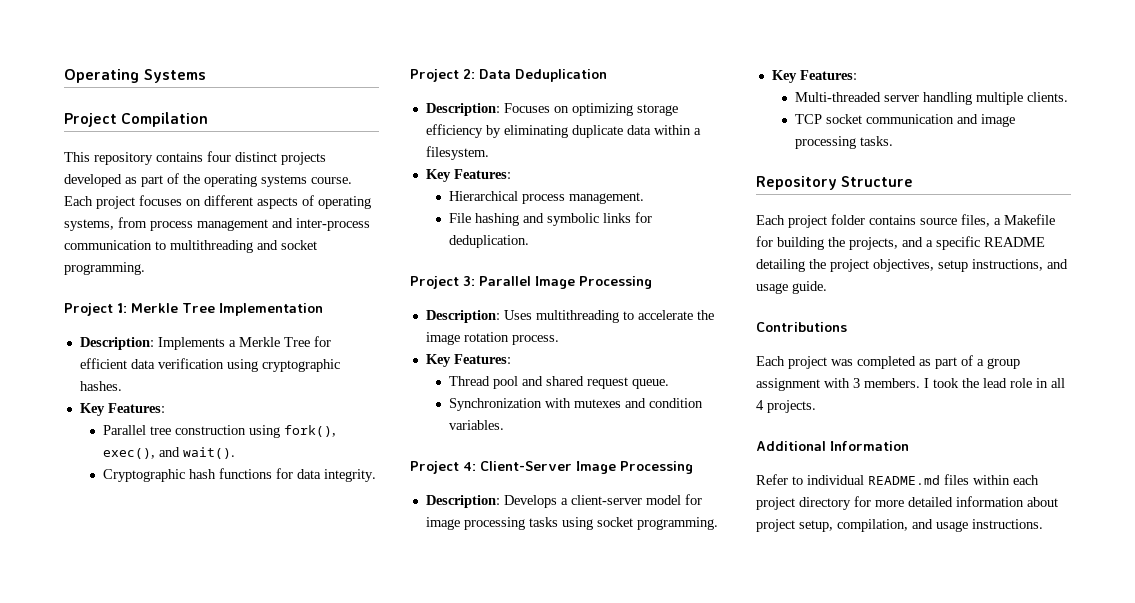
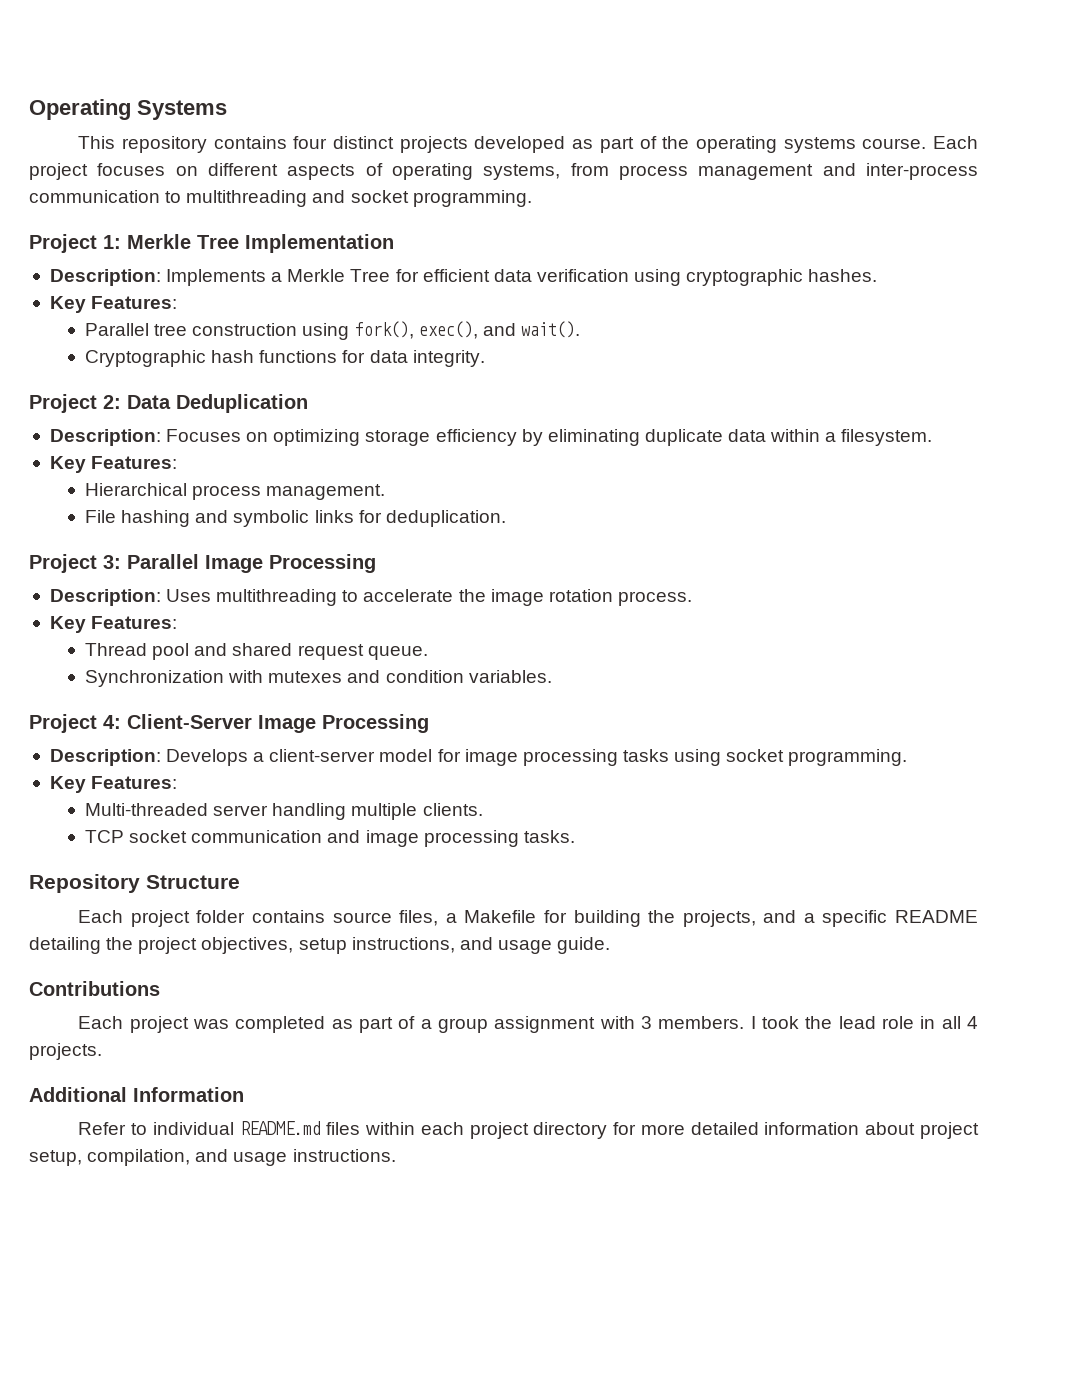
- Project Compilation

